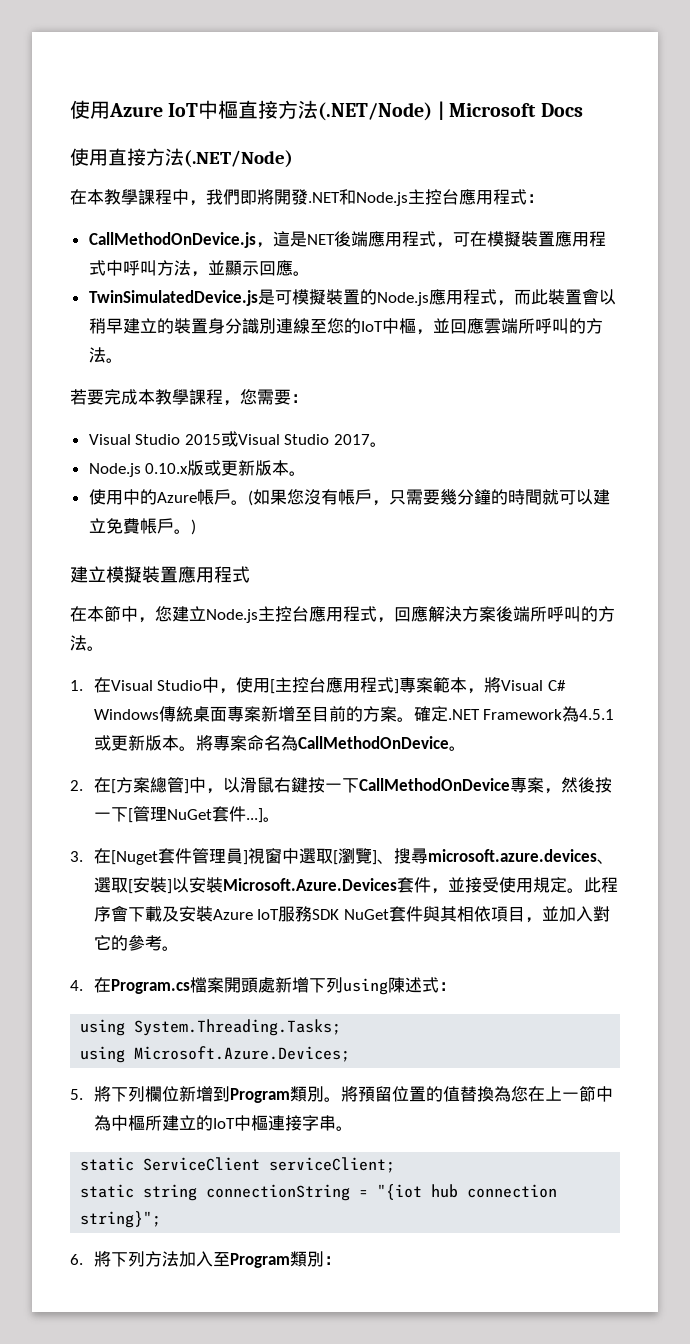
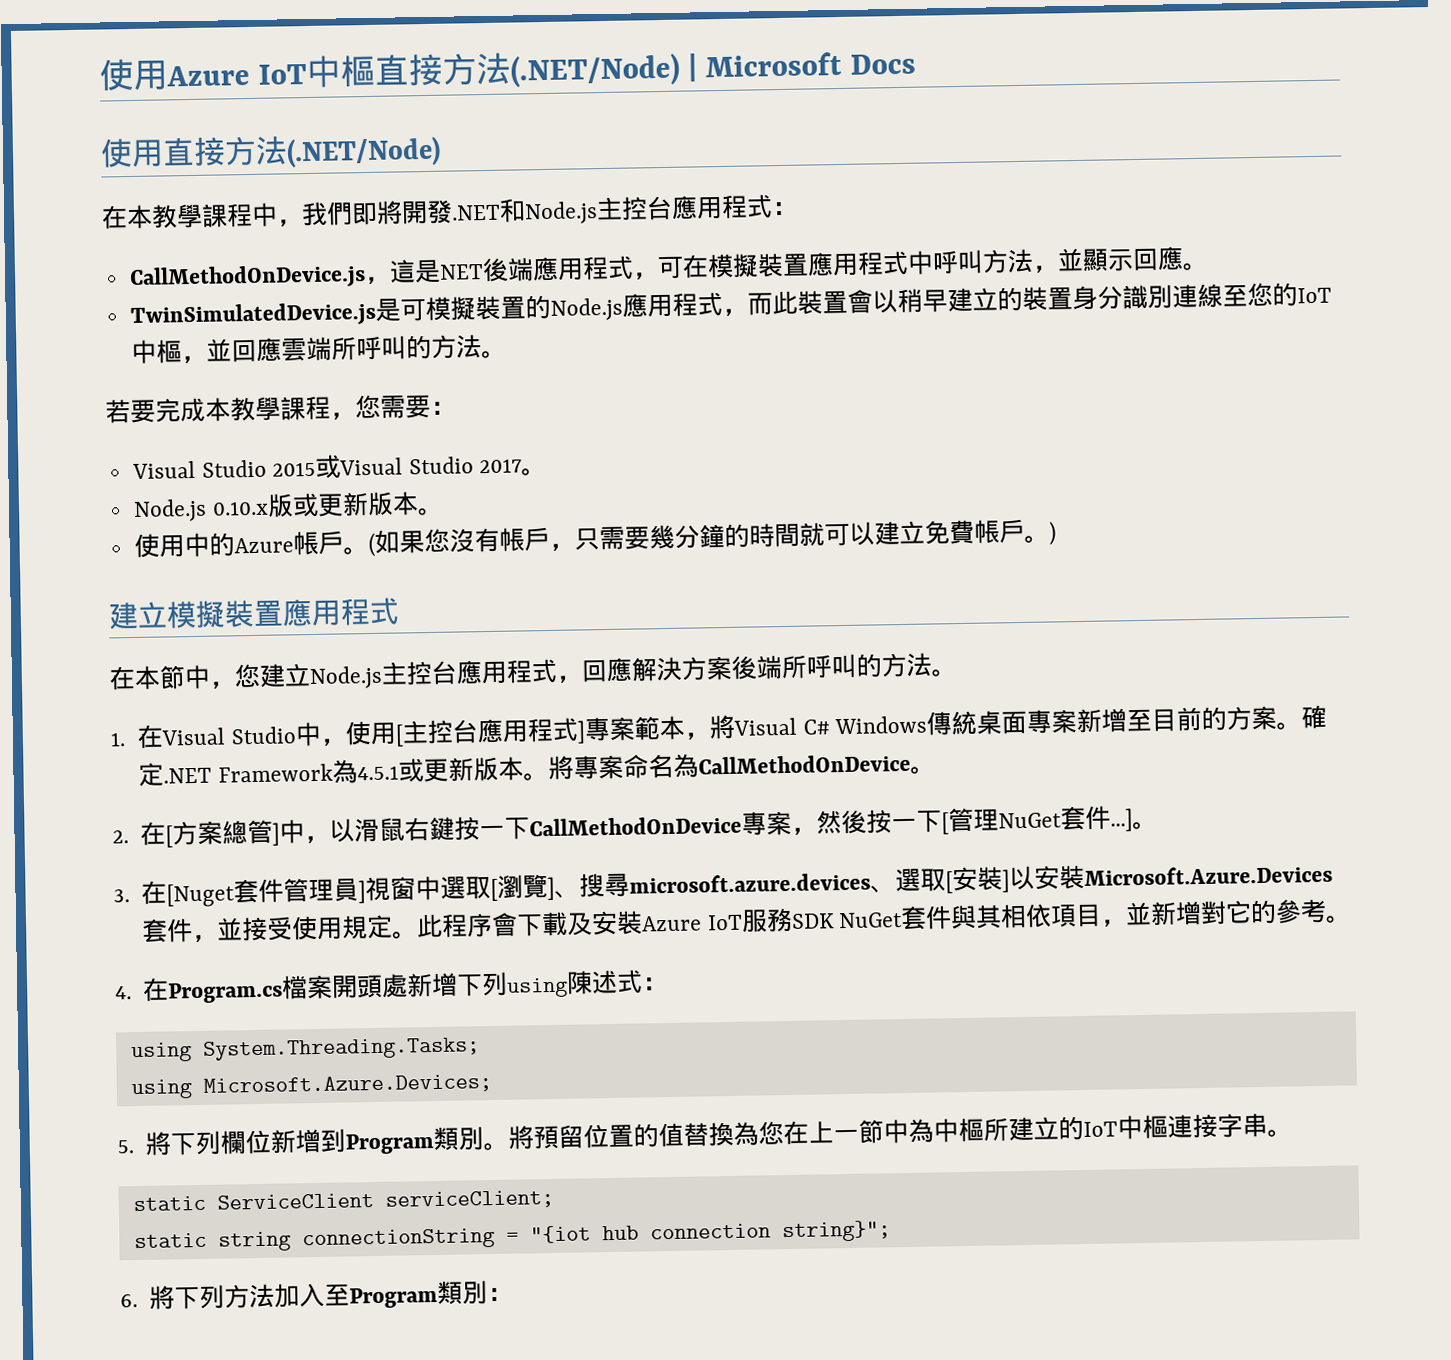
- 此程序會下載及安裝Azure IoT服務SDK NuGet套件與其相依項目，並加入對它的參考。
+ 此程序會下載及安裝Azure IoT服務SDK NuGet套件與其相依項目，並新增對它的參考。

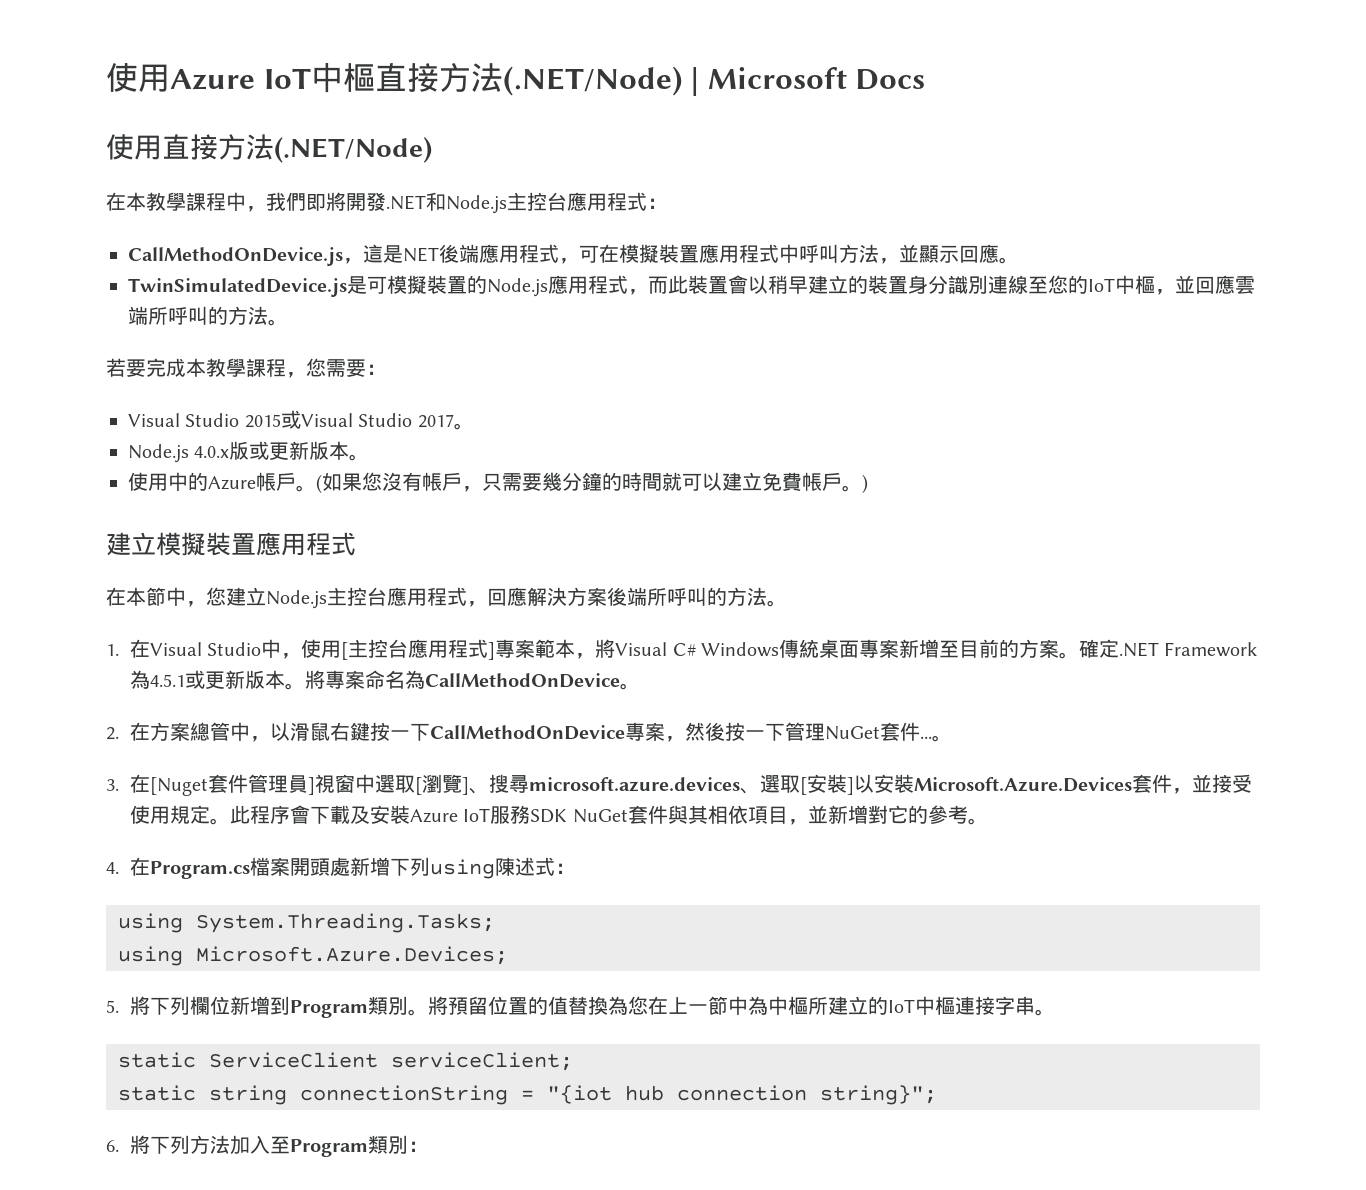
- Node.js 0.10.x版或更新版本。
+ Node.js 4.0.x版或更新版本。
- 2.在[方案總管]中，以滑鼠右鍵按一下CallMethodOnDevice專案，然後按一下[管理NuGet套件...]
+ 2.在方案總管中，以滑鼠右鍵按一下CallMethodOnDevice專案，然後按一下管理NuGet套件...

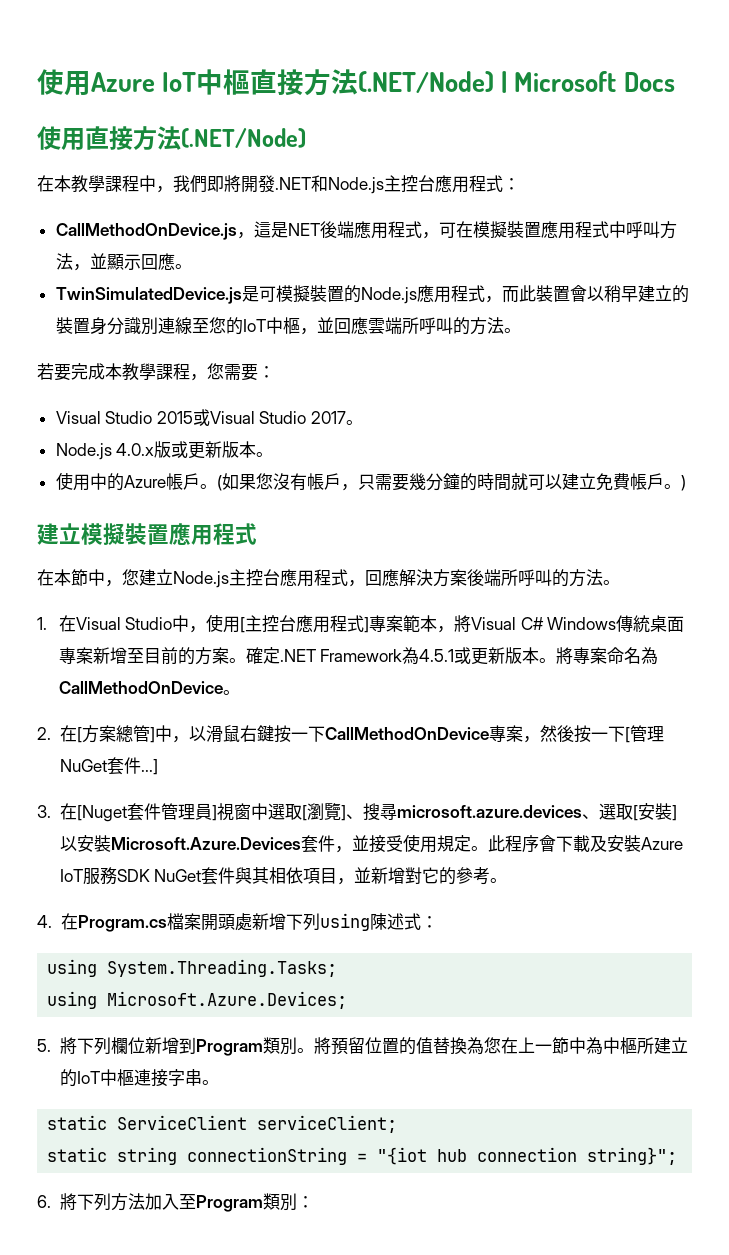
- 2.在方案總管中，以滑鼠右鍵按一下CallMethodOnDevice專案，然後按一下管理NuGet套件...。
+ 2.在[方案總管]中，以滑鼠右鍵按一下CallMethodOnDevice專案，然後按一下[管理NuGet套件...]

